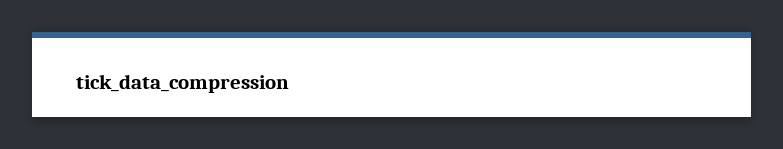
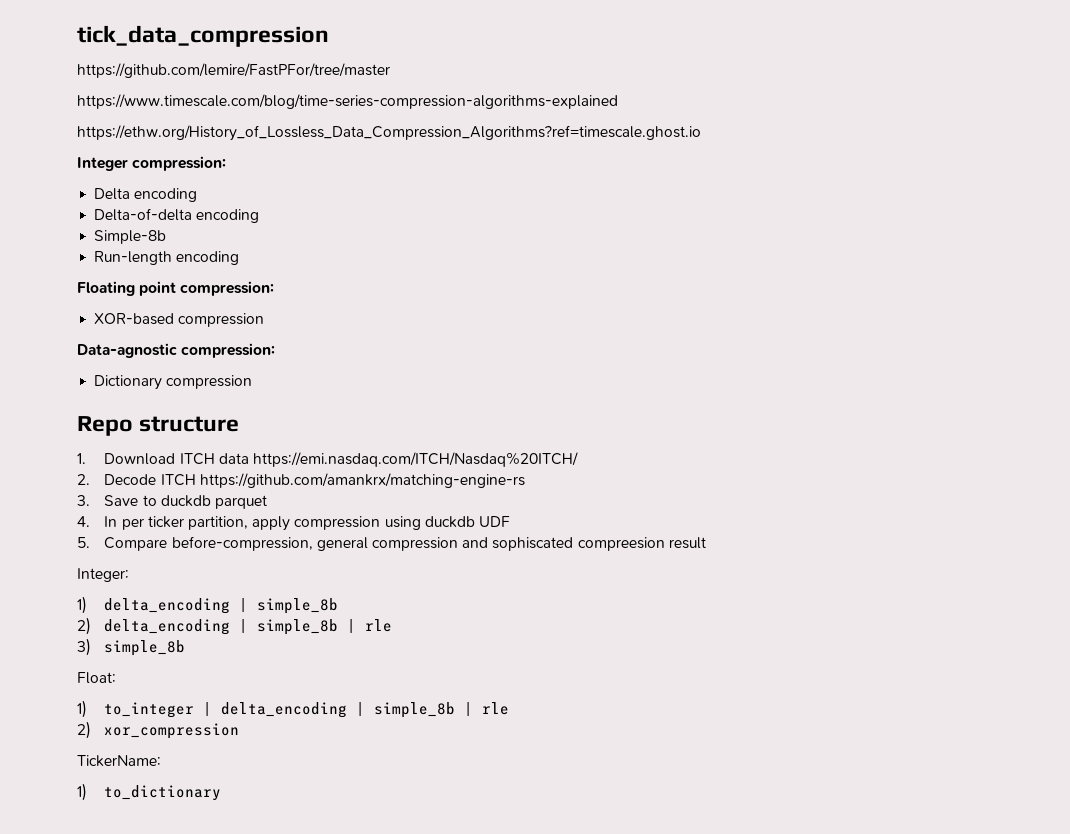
+ https://github.com/lemire/FastPFor/tree/master
+ https://www.timescale.com/blog/time-series-compression-algorithms-explained
+ https://ethw.org/History_of_Lossless_Data_Compression_Algorithms?ref=timescale.ghost.io
+ Integer compression:
+ Delta encoding
+ Delta-of-delta encoding
+ Simple-8b
+ Run-length encoding
+ Floating point compression:
+ XOR-based compression
+ Data-agnostic compression:
+ Dictionary compression
+ Repo structure
+ 1. Download ITCH data https://emi.nasdaq.com/ITCH/Nasdaq%20ITCH/
+ 2. Decode ITCH https://github.com/amankrx/matching-engine-rs
+ 3. Save to duckdb parquet
+ 4. In per ticker partition, apply compression using duckdb UDF
+ 5. Compare before-compression, general compression and sophiscated compreesion result
+ Integer:
+ 1) delta_encoding | simple_8b
+ 2) delta_encoding | simple_8b | rle
+ 3) simple_8b
+ Float:
+ 1) to_integer | delta_encoding | simple_8b | rle
+ 2) xor_compression
+ TickerName:
+ 1) to_dictionary

